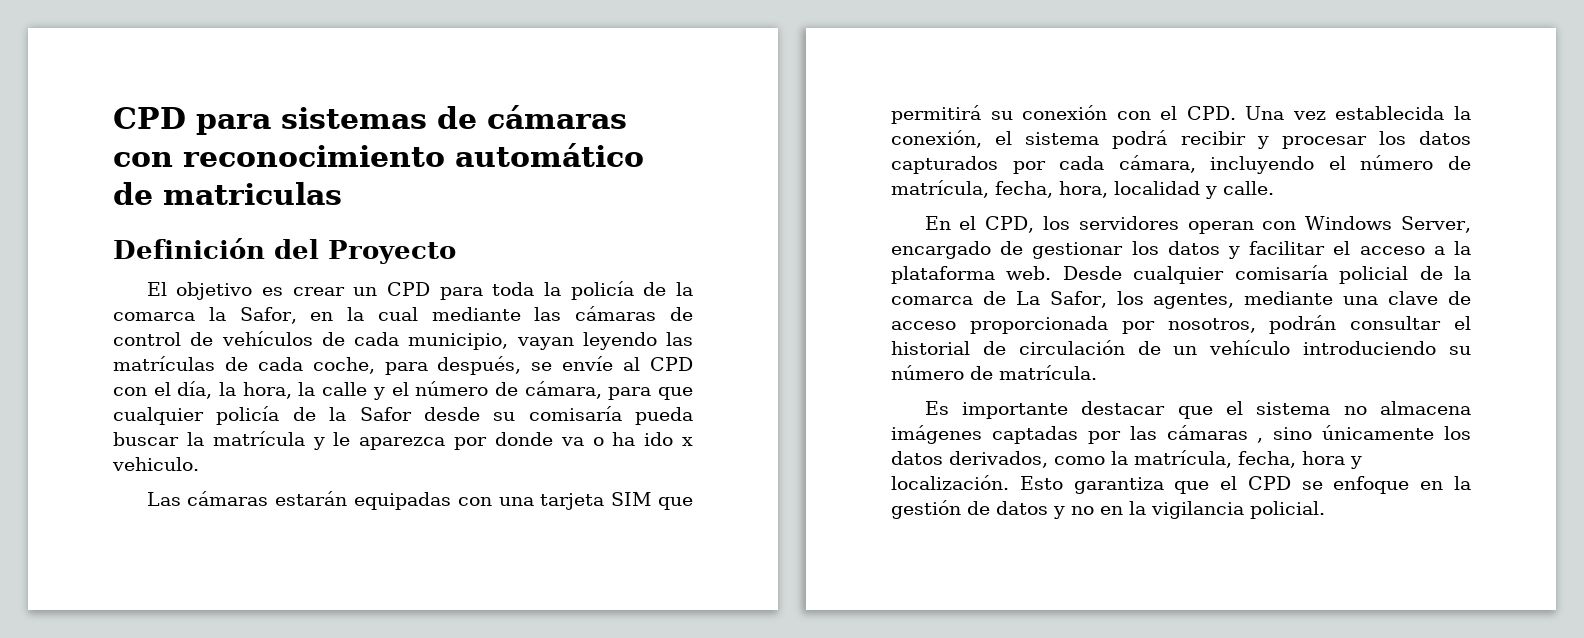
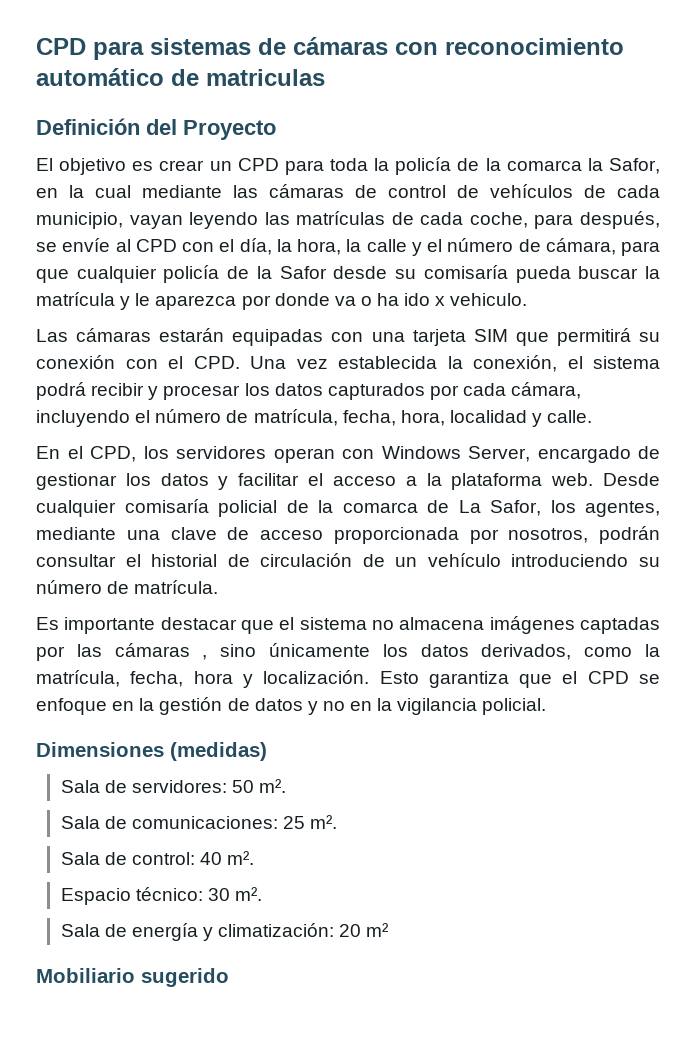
+ Dimensiones (medidas)
+ Sala de servidores: 50 m².
+ Sala de comunicaciones: 25 m².
+ Sala de control: 40 m².
+ Espacio técnico: 30 m².
+ Sala de energía y climatización: 20 m²
+ Mobiliario sugerido

